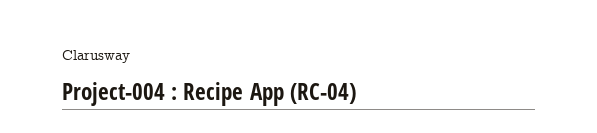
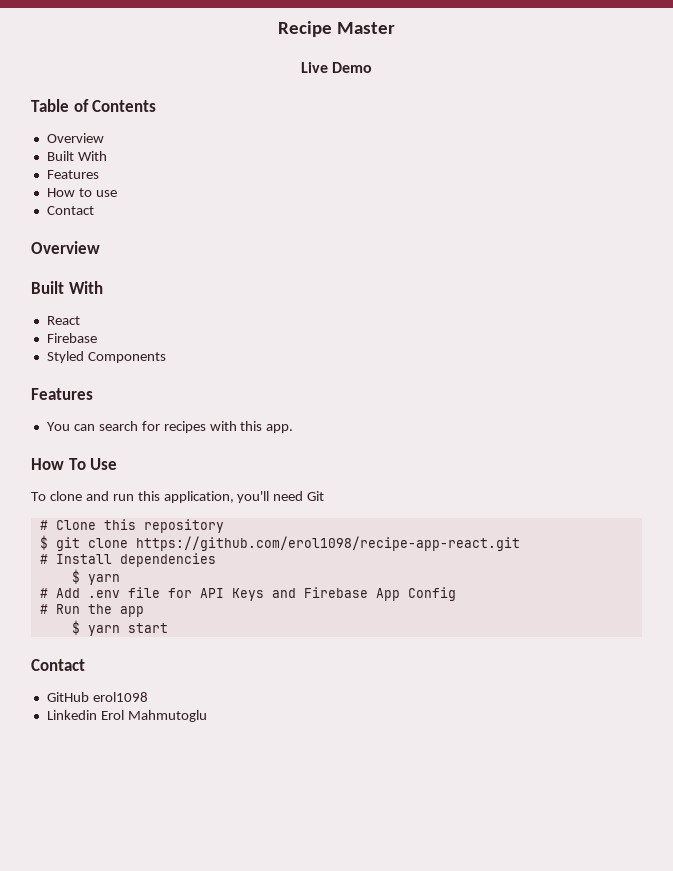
- Clarusway
- Project-004 : Recipe App (RC-04)
+ Recipe Master
+ Live Demo
+ Table of Contents
+ Overview
+ Built With
+ Features
+ How to use
+ Contact
+ Overview
+ Built With
+ React
+ Firebase
+ Styled Components
+ Features
+ You can search for recipes with this app.
+ How To Use
+ To clone and run this application, you'll need Git
+ # Clone this repository
+ $ git clone https://github.com/erol1098/recipe-app-react.git
+ # Install dependencies
+ $ yarn
+ # Add .env file for API Keys and Firebase App Config
+ # Run the app
+ $ yarn start
+ Contact
+ GitHub erol1098
+ Linkedin Erol Mahmutoglu

